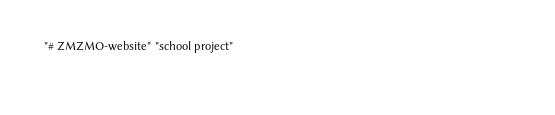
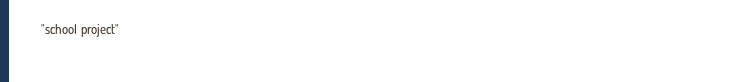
- "# ZMZMO-website" "school project"
+ "school project"

